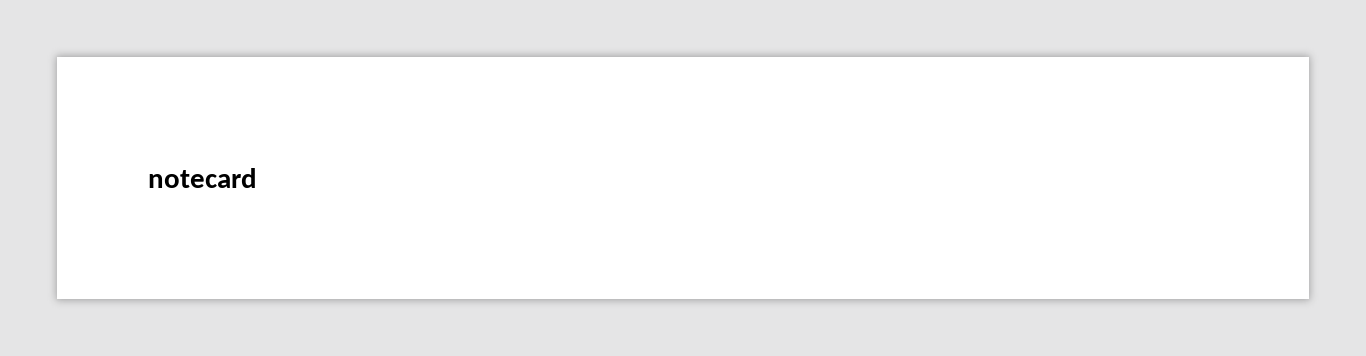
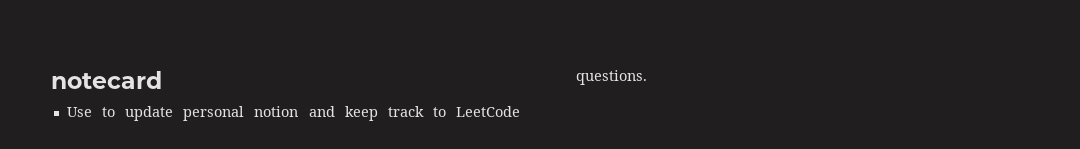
+ Use to update personal notion and keep track to LeetCode questions.

